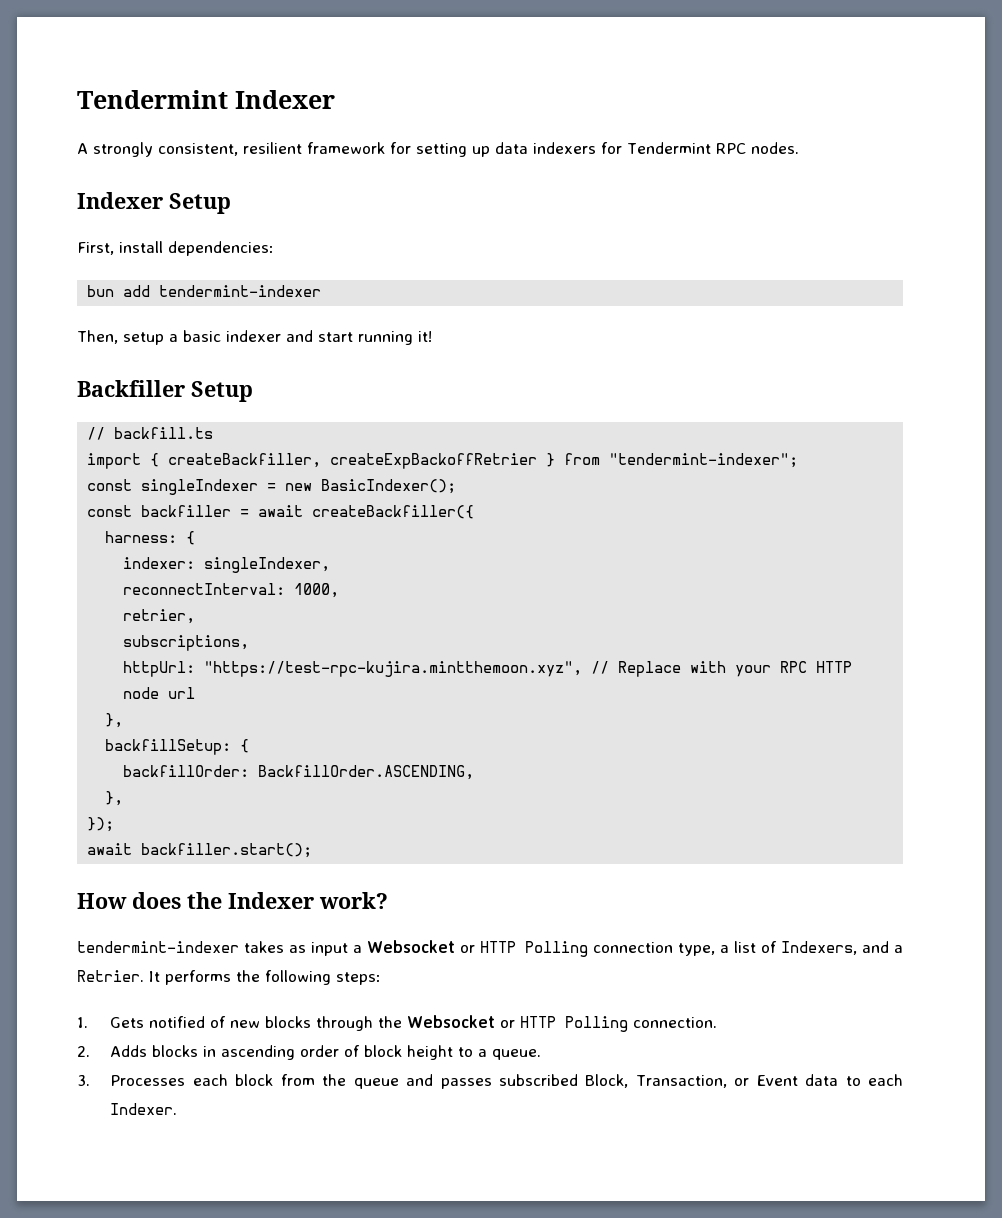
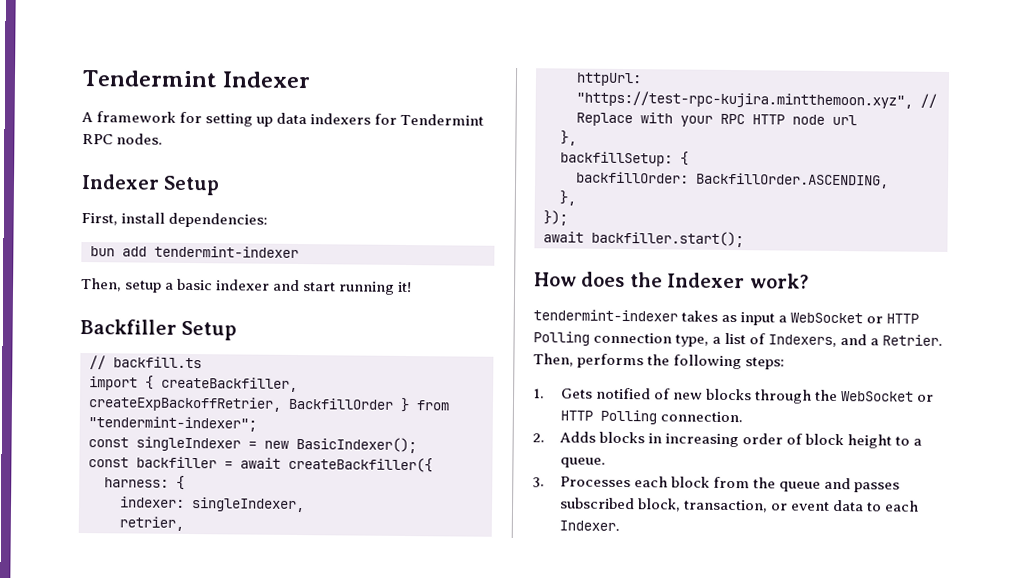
- A strongly consistent, resilient framework for setting up data indexers for Tendermint RPC nodes.
+ A framework for setting up data indexers for Tendermint RPC nodes.
- import { createBackfiller, createExpBackoffRetrier } from "tendermint-indexer";
+ import { createBackfiller, createExpBackoffRetrier, BackfillOrder } from "tendermint-indexer";
- reconnectInterval: 1000,
- subscriptions,
- tendermint-indexer takes as input a Websocket or HTTP Polling connection type, a list of Indexers, and a Retrier.
+ tendermint-indexer takes as input a WebSocket or HTTP Polling connection type, a list of Indexers, and a Retrier.
- It performs the following steps:
+ Then, performs the following steps:
- 1. Gets notified of new blocks through the Websocket or HTTP Polling connection.
+ 1. Gets notified of new blocks through the WebSocket or HTTP Polling connection.
- 2. Adds blocks in ascending order of block height to a queue.
+ 2. Adds blocks in increasing order of block height to a queue.
- 3. Processes each block from the queue and passes subscribed Block, Transaction, or Event data to each Indexer.
+ 3. Processes each block from the queue and passes subscribed block, transaction, or event data to each Indexer.

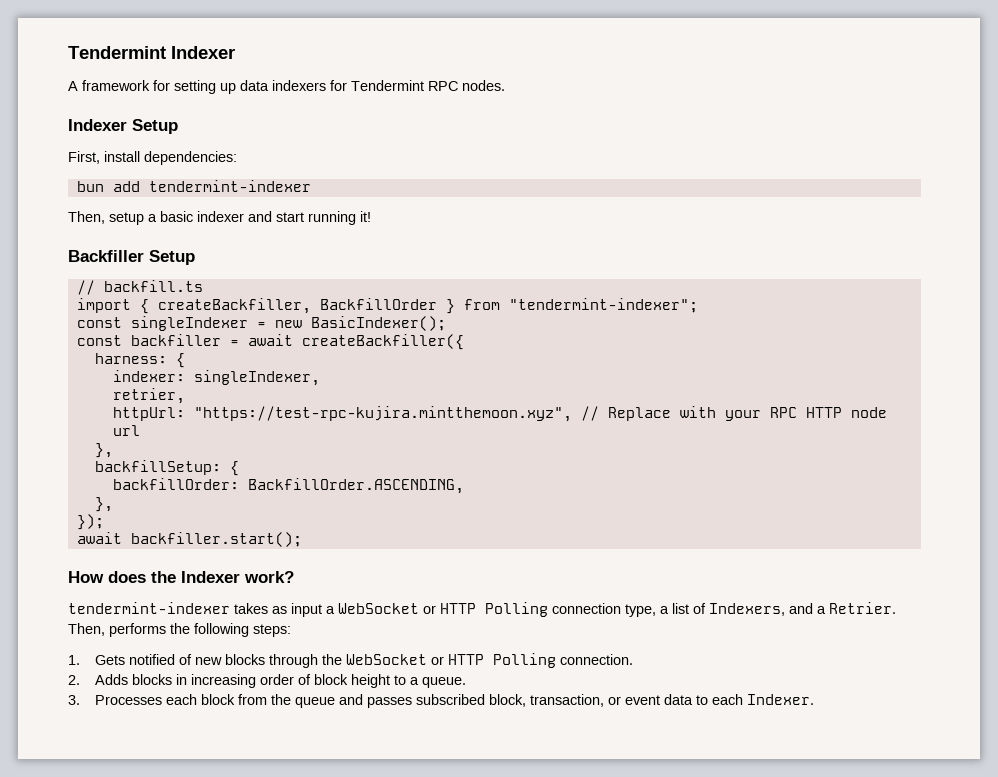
- import { createBackfiller, createExpBackoffRetrier, BackfillOrder } from "tendermint-indexer";
+ import { createBackfiller, BackfillOrder } from "tendermint-indexer";

